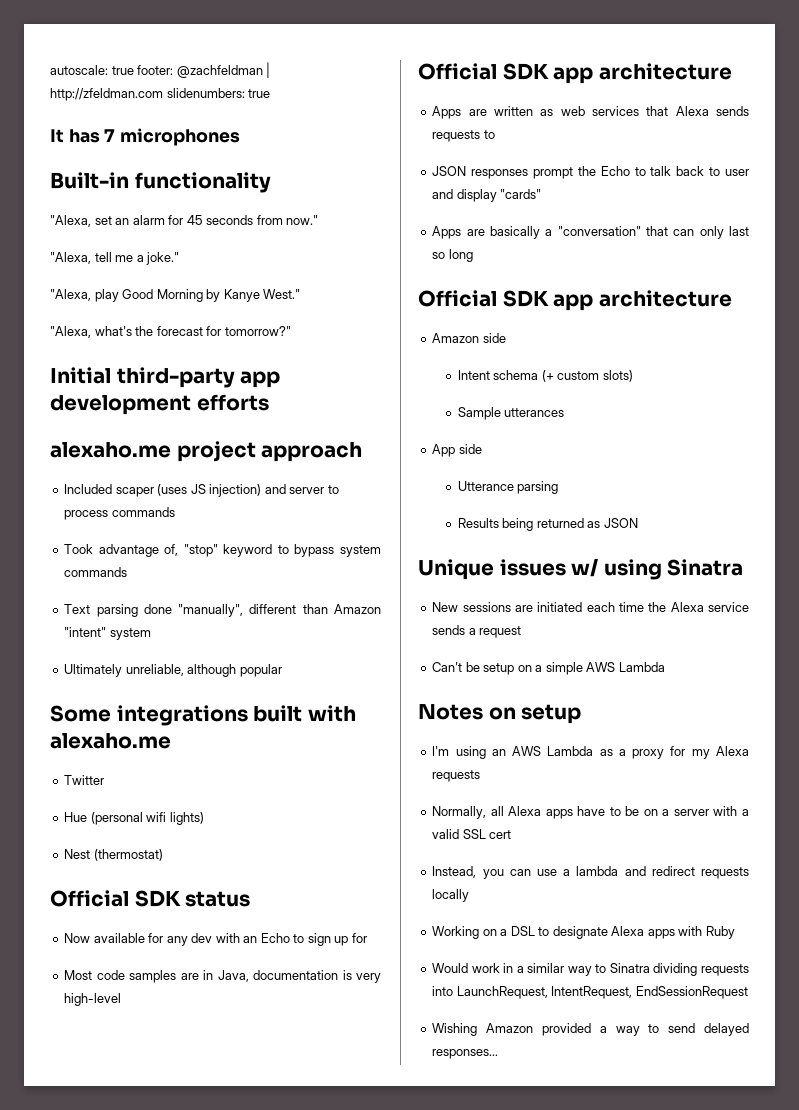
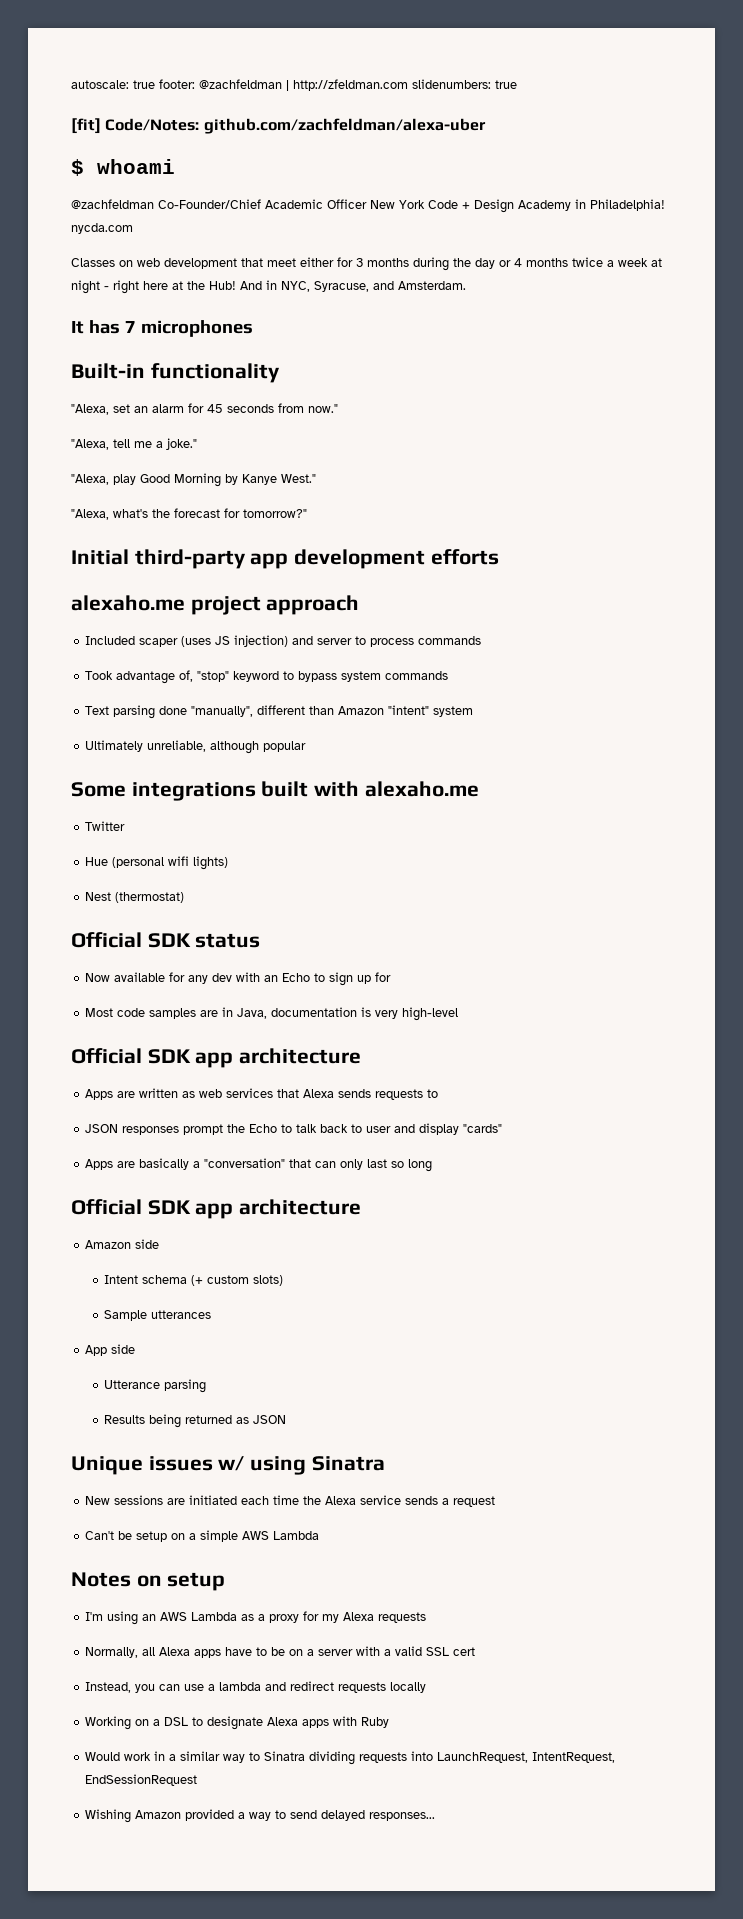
+ [fit] Code/Notes: github.com/zachfeldman/alexa-uber
+ $ whoami
+ @zachfeldman Co-Founder/Chief Academic Officer New York Code + Design Academy in Philadelphia! nycda.com
+ Classes on web development that meet either for 3 months during the day or 4 months twice a week at night - right here at the Hub! And in NYC, Syracuse, and Amsterdam.

